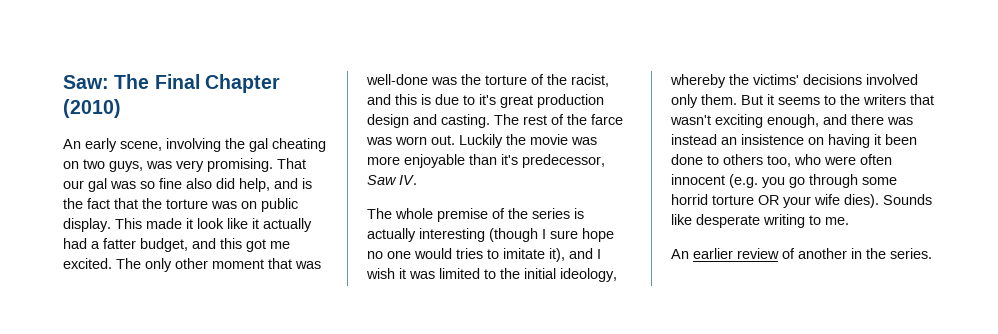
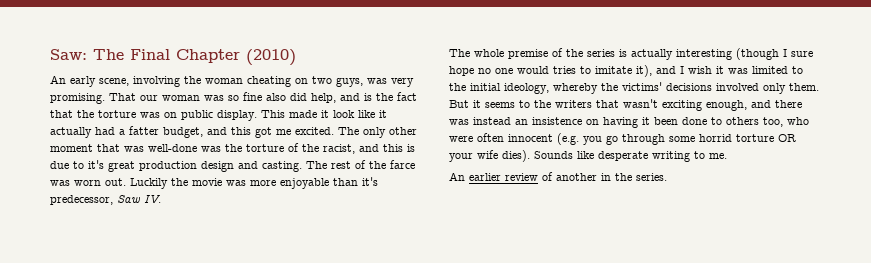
- An early scene, involving the gal cheating on two guys, was very promising.
+ An early scene, involving the woman cheating on two guys, was very promising.
- That our gal was so fine also did help, and is the fact that the torture was on public display.
+ That our woman was so fine also did help, and is the fact that the torture was on public display.

